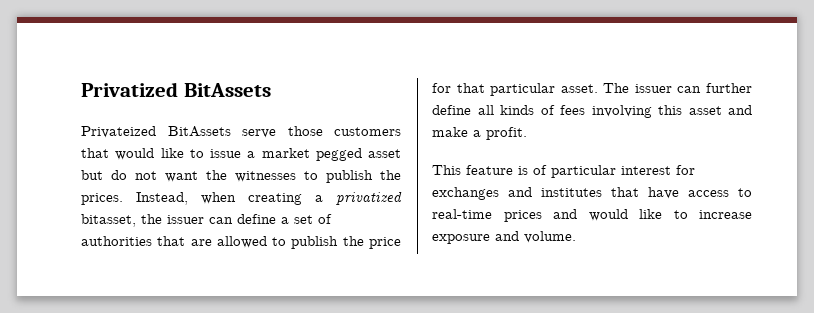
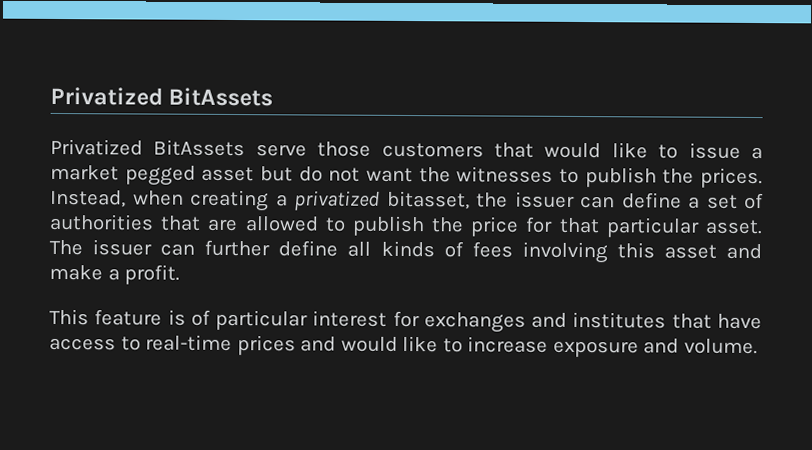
- Privateized BitAssets serve those customers that would like to issue a market pegged asset but do not want the witnesses to publish the prices.
+ Privatized BitAssets serve those customers that would like to issue a market pegged asset but do not want the witnesses to publish the prices.

